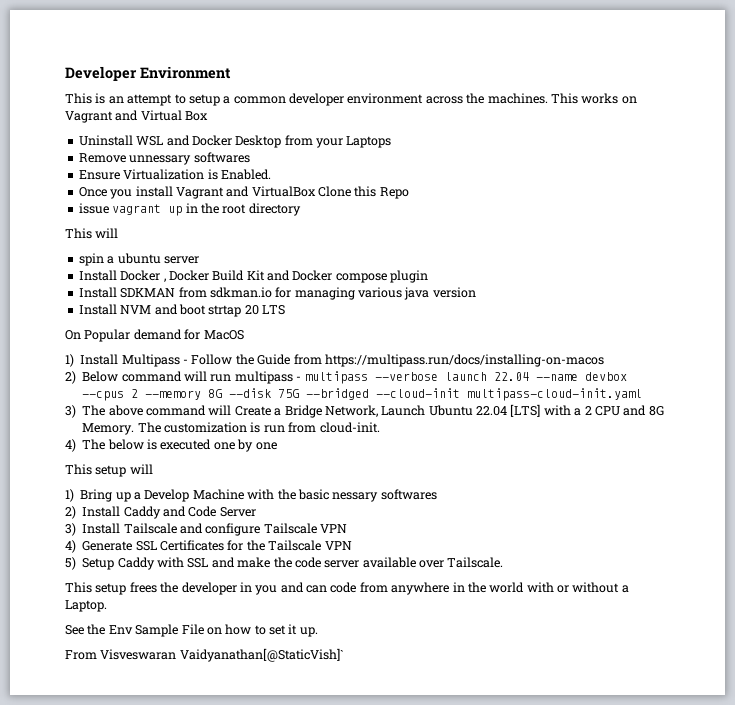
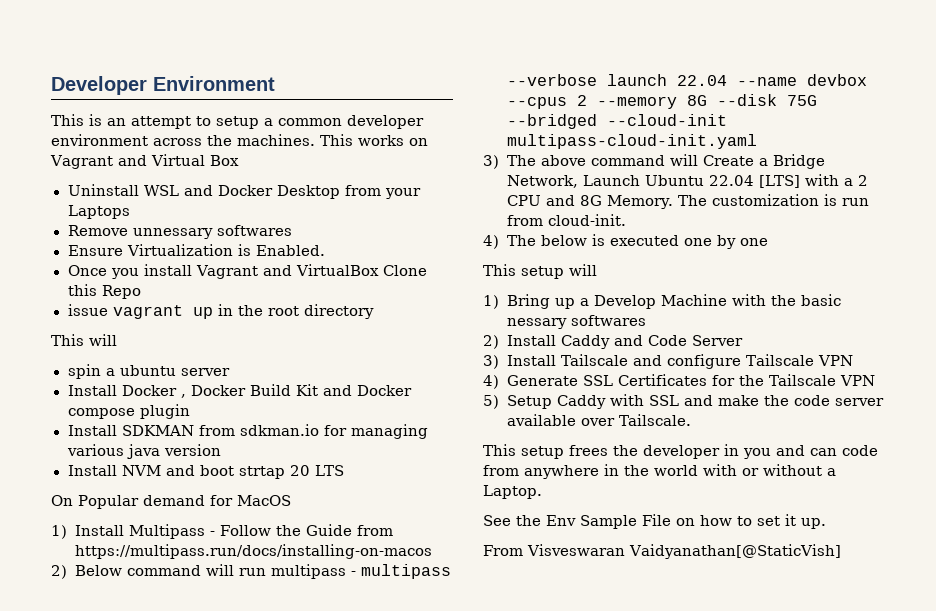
- From Visveswaran Vaidyanathan[@StaticVish]`
+ From Visveswaran Vaidyanathan[@StaticVish]

